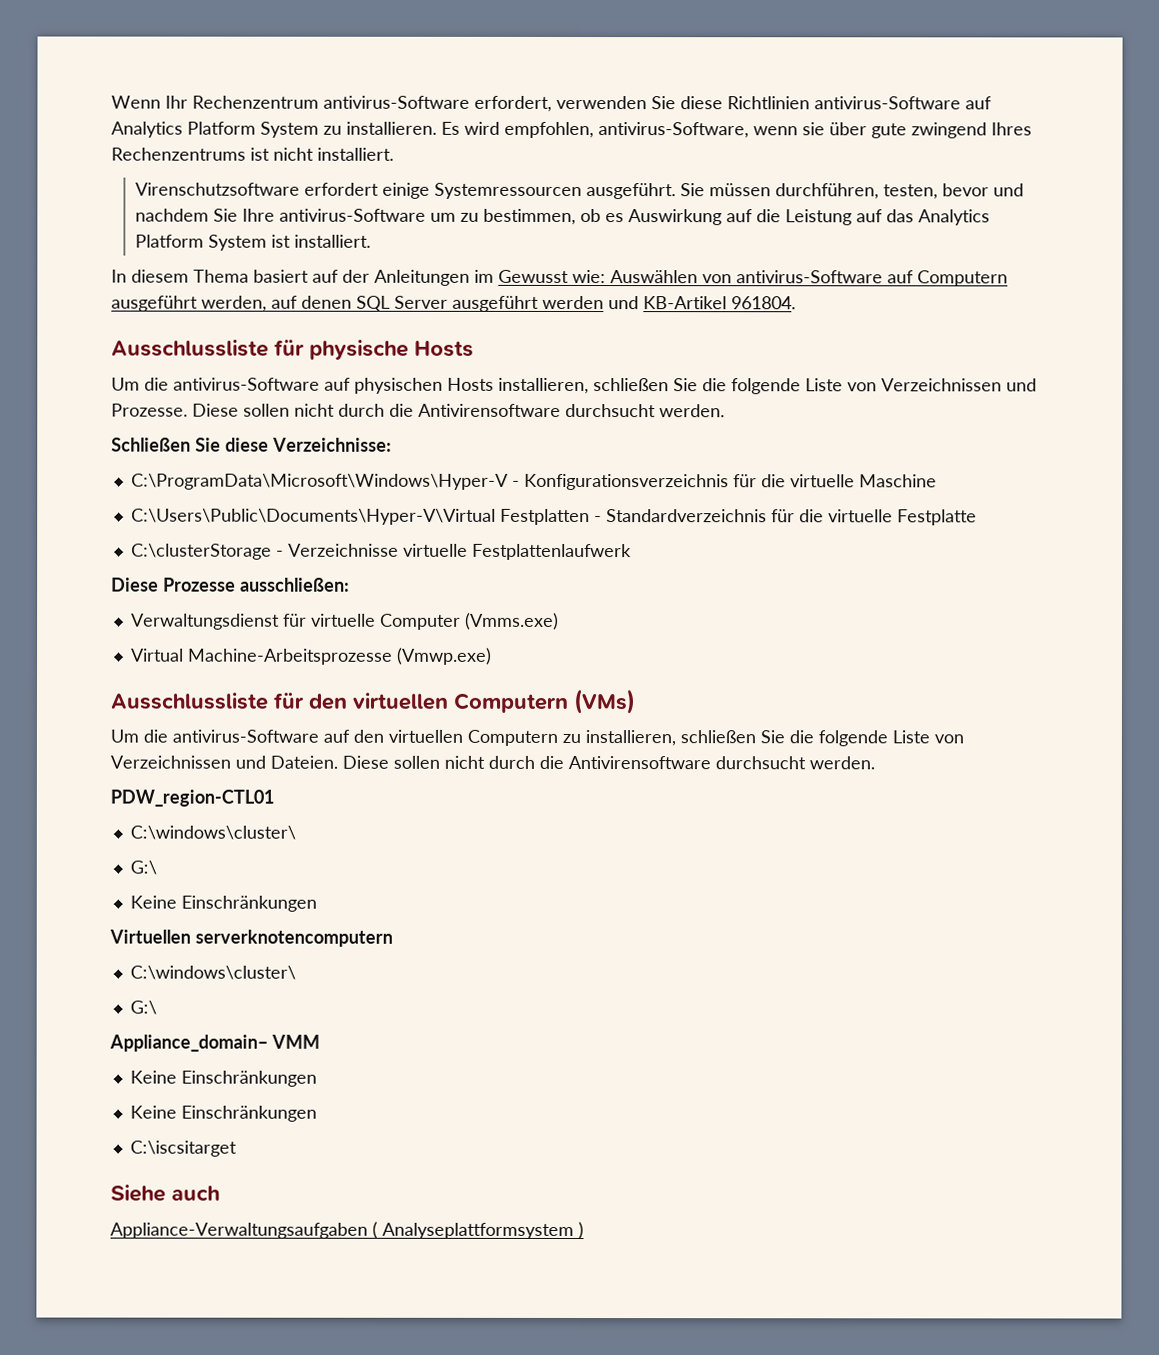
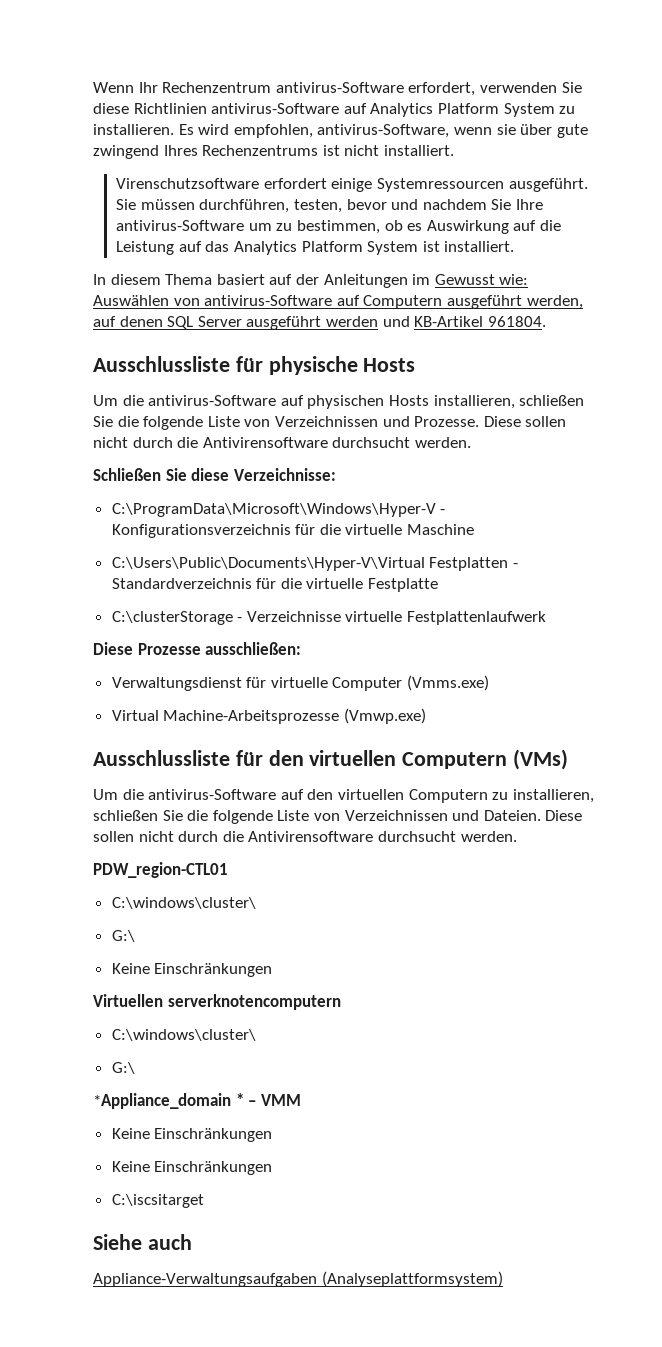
- Appliance_domain– VMM
+ *Appliance_domain * – VMM
- Appliance-Verwaltungsaufgaben ( Analyseplattformsystem )
+ Appliance-Verwaltungsaufgaben (Analyseplattformsystem)

